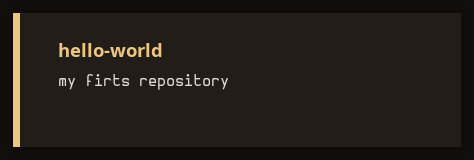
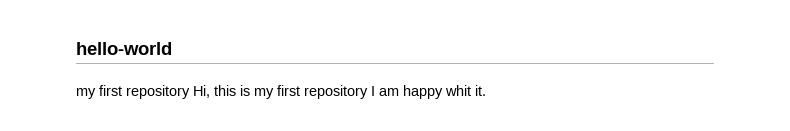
- my firts repository
+ my first repository Hi, this is my first repository I am happy whit it.

